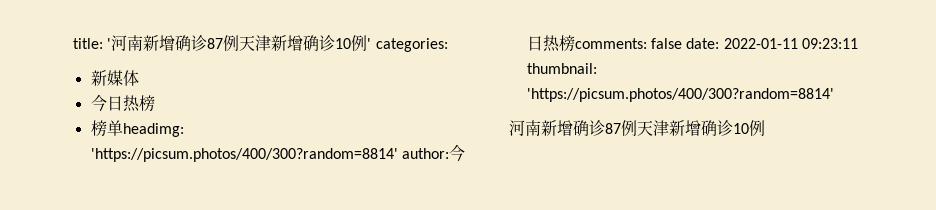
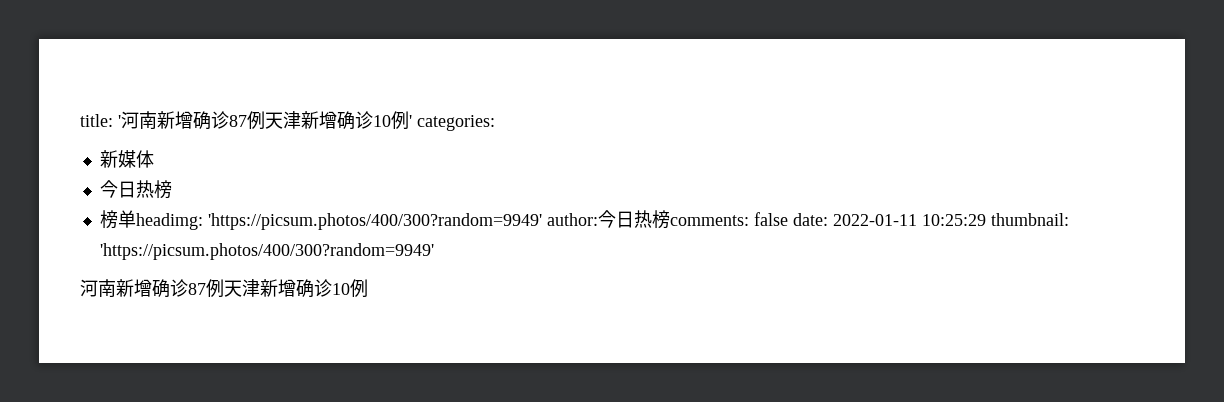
- 榜单headimg: 'https://picsum.photos/400/300?random=8814' author:今日热榜comments: false date: 2022-01-11 09:23:11 thumbnail: 'https://picsum.photos/400/300?random=8814'
+ 榜单headimg: 'https://picsum.photos/400/300?random=9949' author:今日热榜comments: false date: 2022-01-11 10:25:29 thumbnail: 'https://picsum.photos/400/300?random=9949'

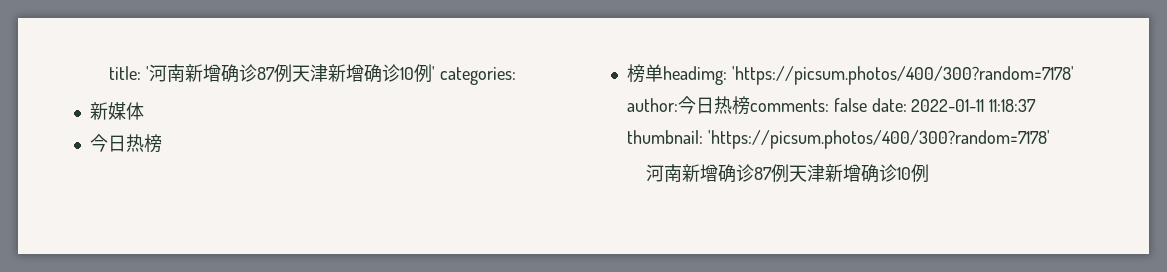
- 榜单headimg: 'https://picsum.photos/400/300?random=9949' author:今日热榜comments: false date: 2022-01-11 10:25:29 thumbnail: 'https://picsum.photos/400/300?random=9949'
+ 榜单headimg: 'https://picsum.photos/400/300?random=7178' author:今日热榜comments: false date: 2022-01-11 11:18:37 thumbnail: 'https://picsum.photos/400/300?random=7178'

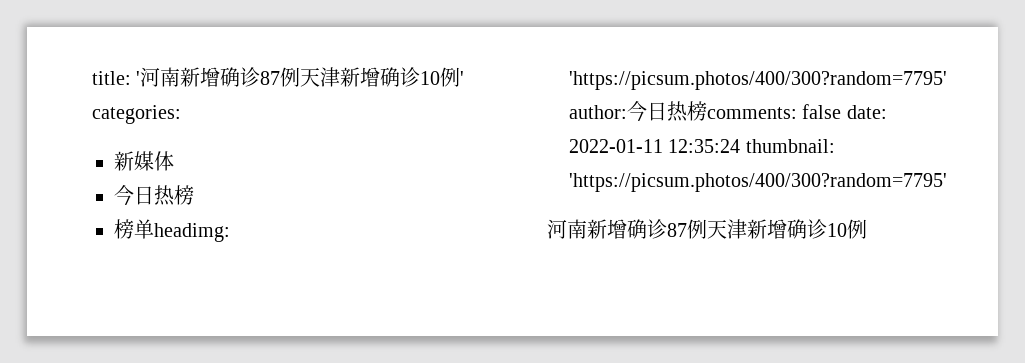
- 榜单headimg: 'https://picsum.photos/400/300?random=7178' author:今日热榜comments: false date: 2022-01-11 11:18:37 thumbnail: 'https://picsum.photos/400/300?random=7178'
+ 榜单headimg: 'https://picsum.photos/400/300?random=7795' author:今日热榜comments: false date: 2022-01-11 12:35:24 thumbnail: 'https://picsum.photos/400/300?random=7795'

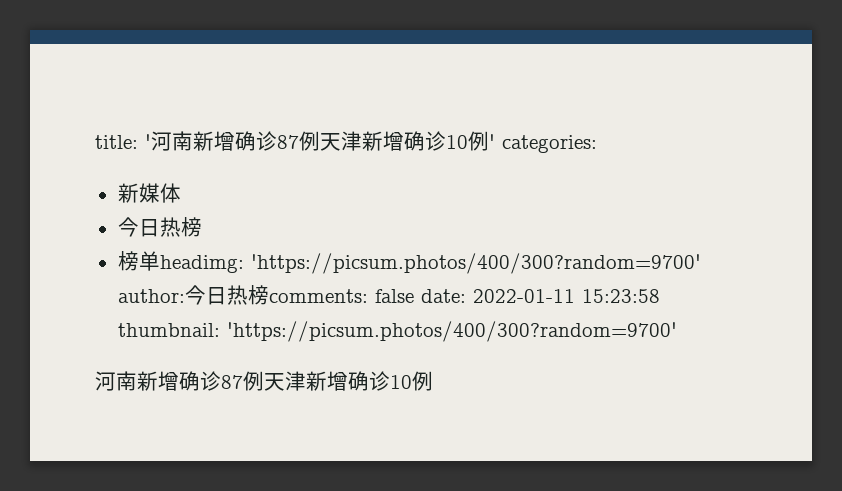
- 榜单headimg: 'https://picsum.photos/400/300?random=7795' author:今日热榜comments: false date: 2022-01-11 12:35:24 thumbnail: 'https://picsum.photos/400/300?random=7795'
+ 榜单headimg: 'https://picsum.photos/400/300?random=9700' author:今日热榜comments: false date: 2022-01-11 15:23:58 thumbnail: 'https://picsum.photos/400/300?random=9700'

